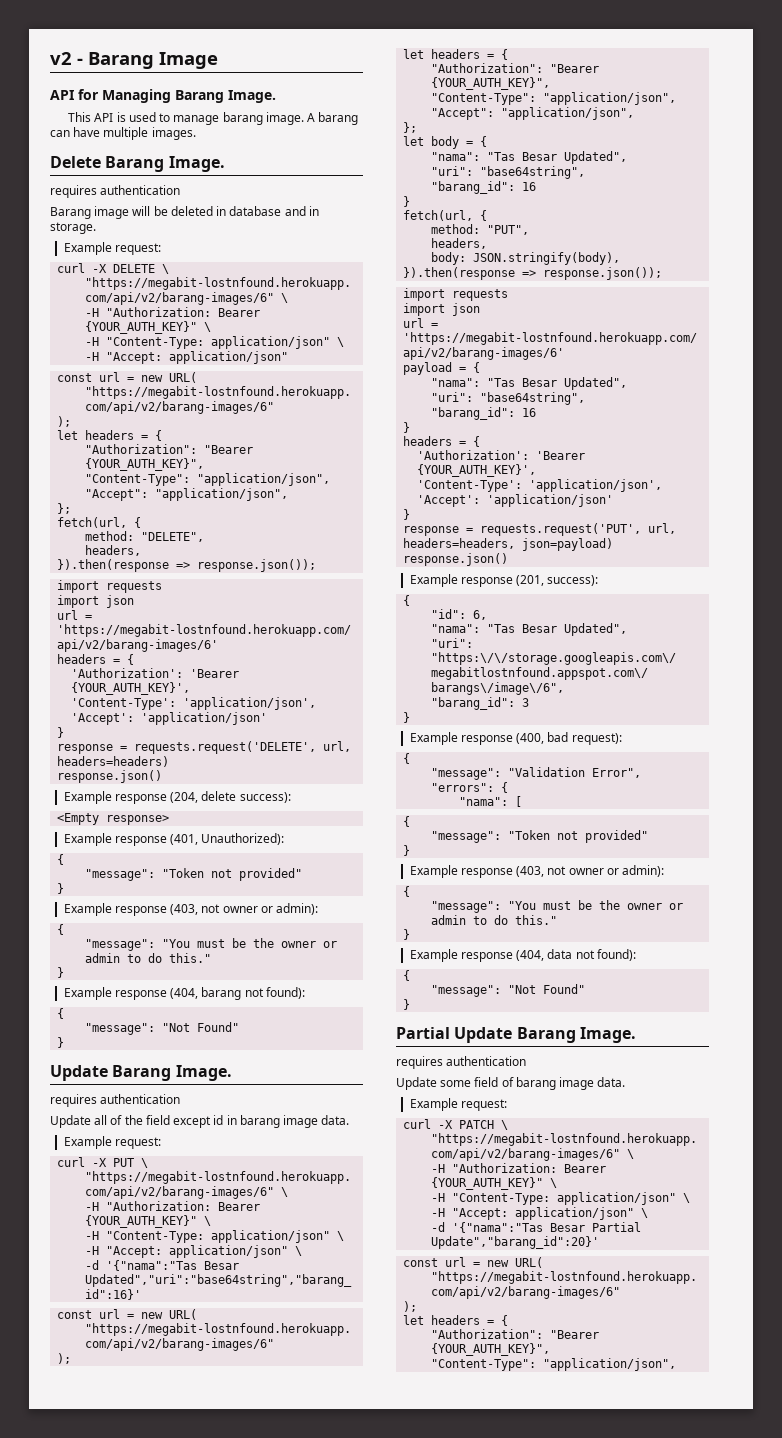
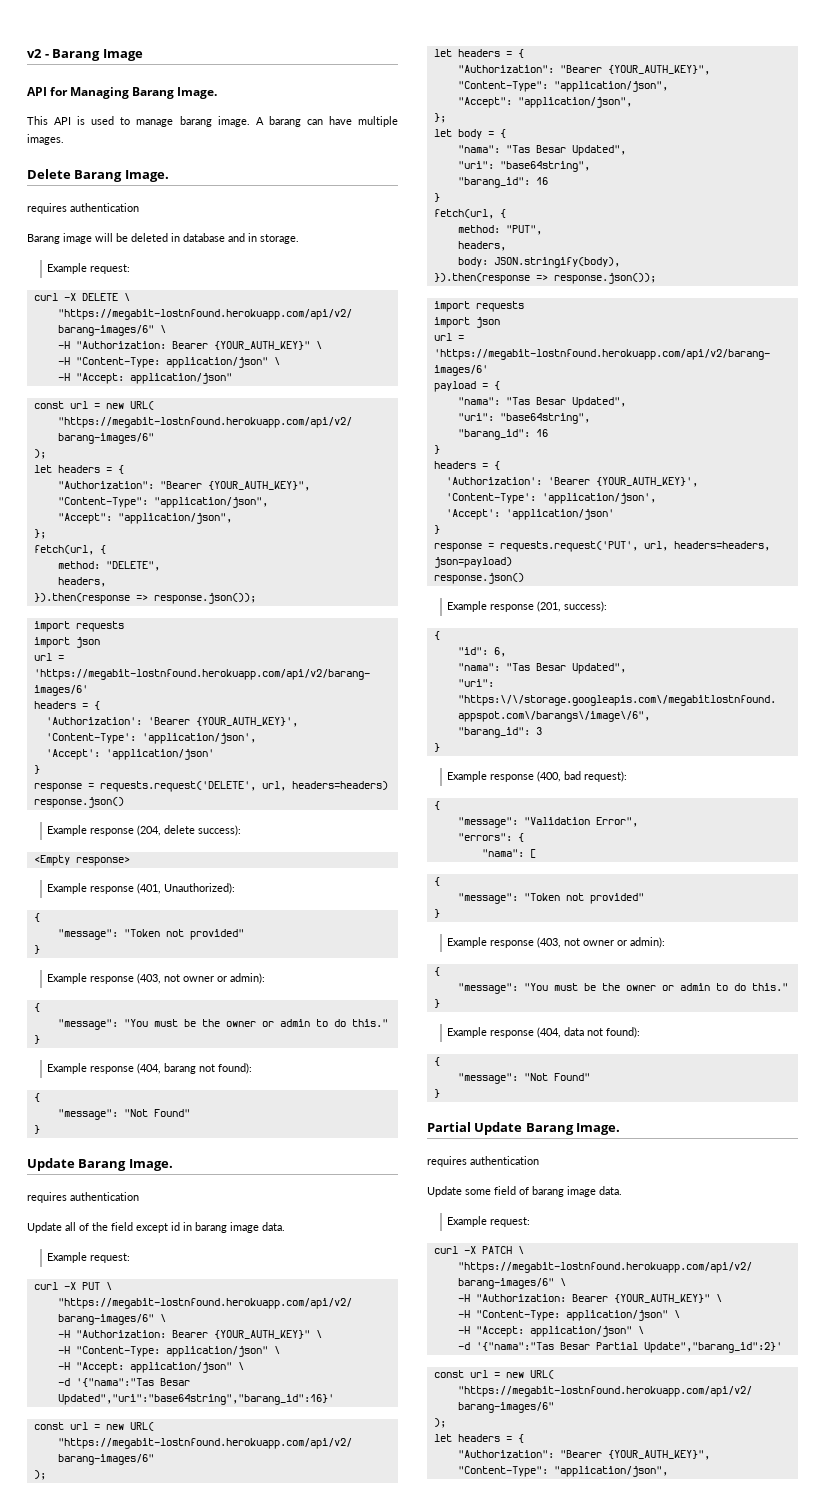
- -d '{"nama":"Tas Besar Partial Update","barang_id":20}'
+ -d '{"nama":"Tas Besar Partial Update","barang_id":2}'

